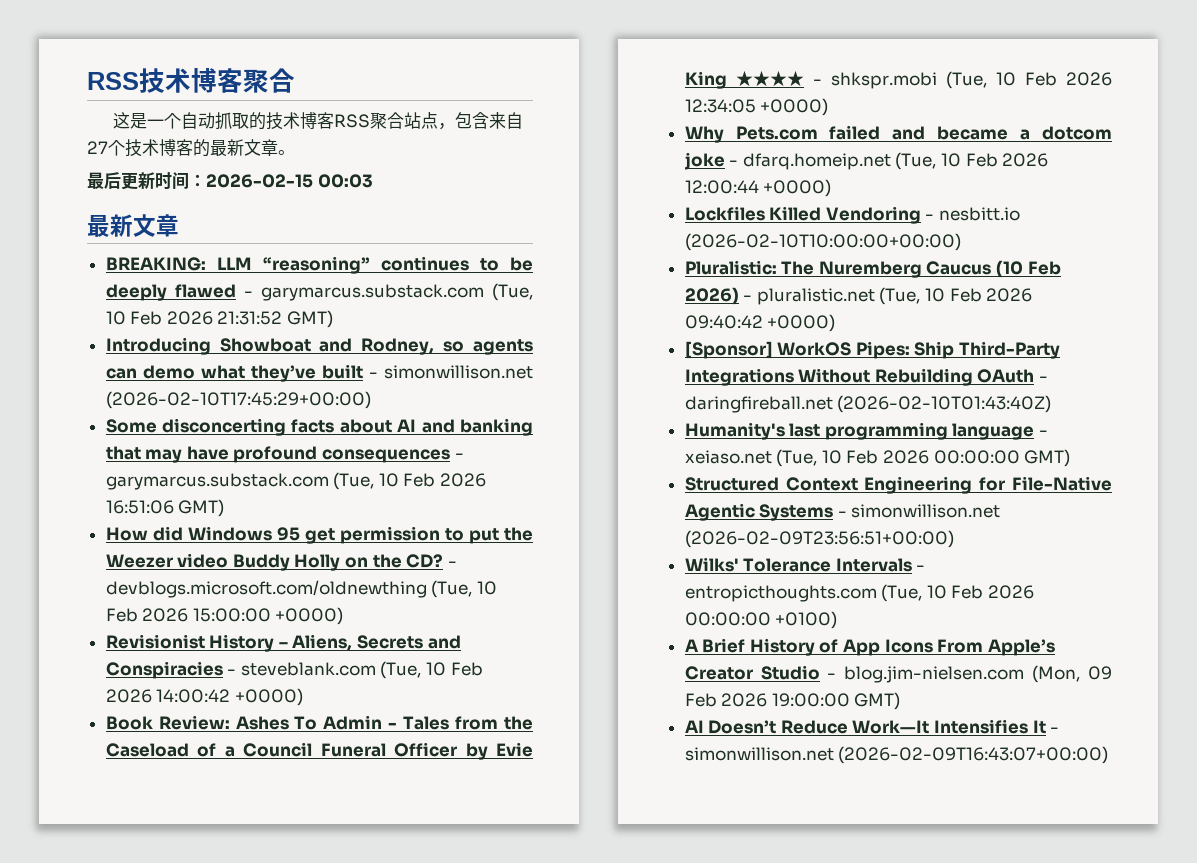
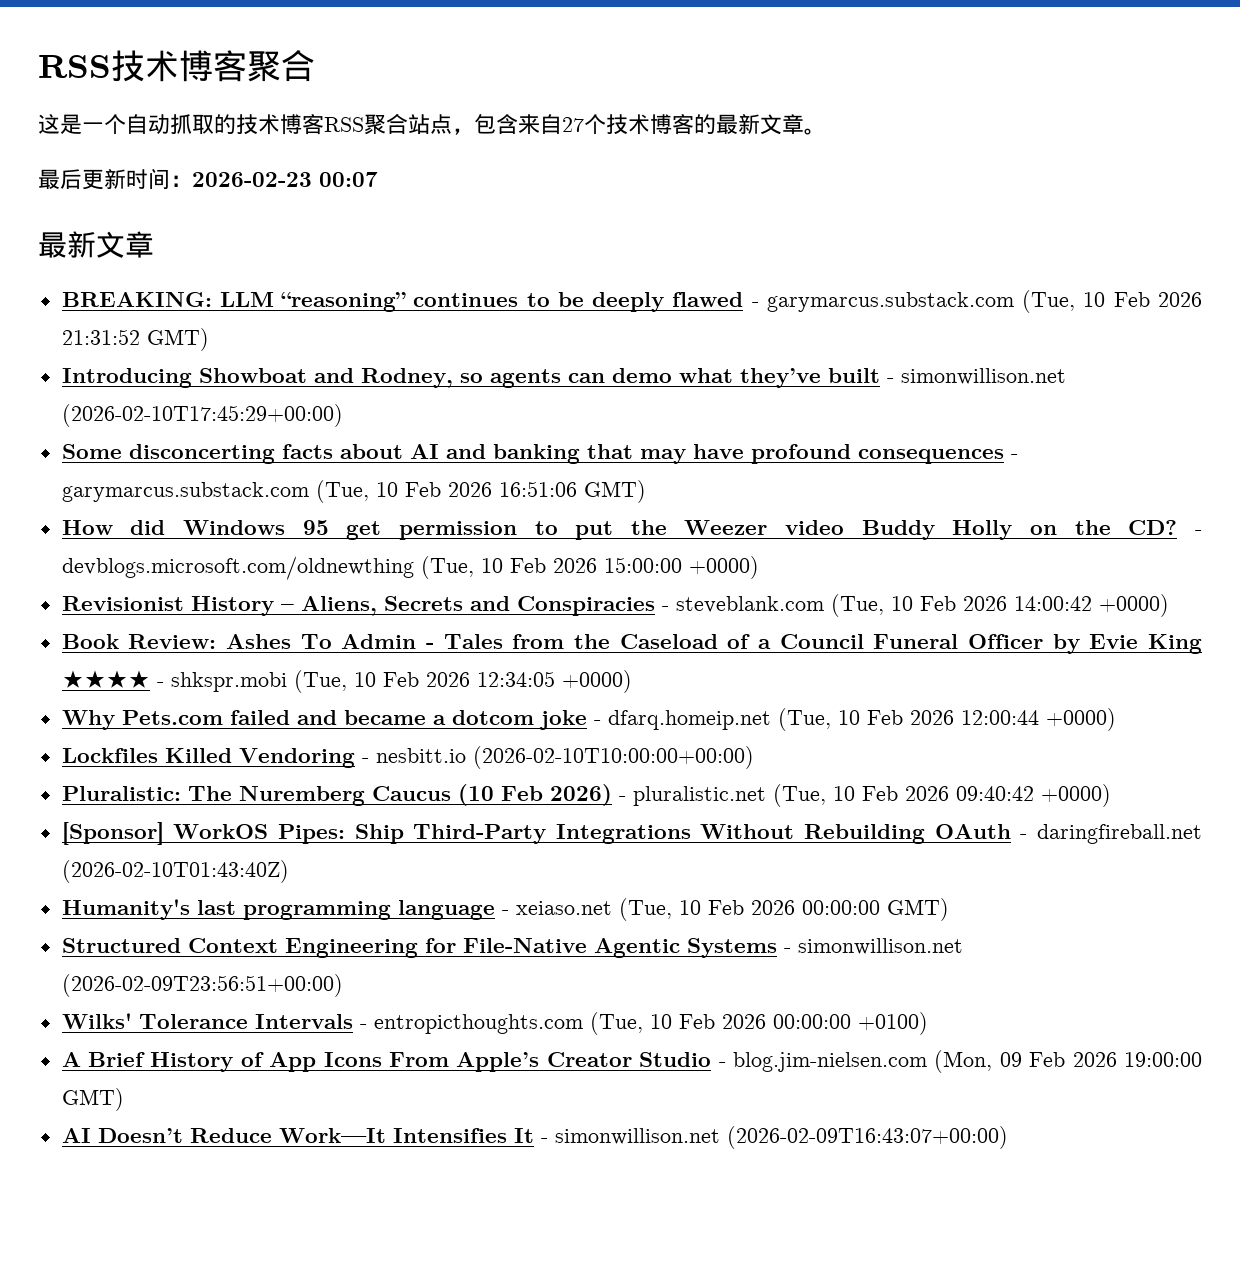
- 最后更新时间：2026-02-15 00:03
+ 最后更新时间：2026-02-23 00:07

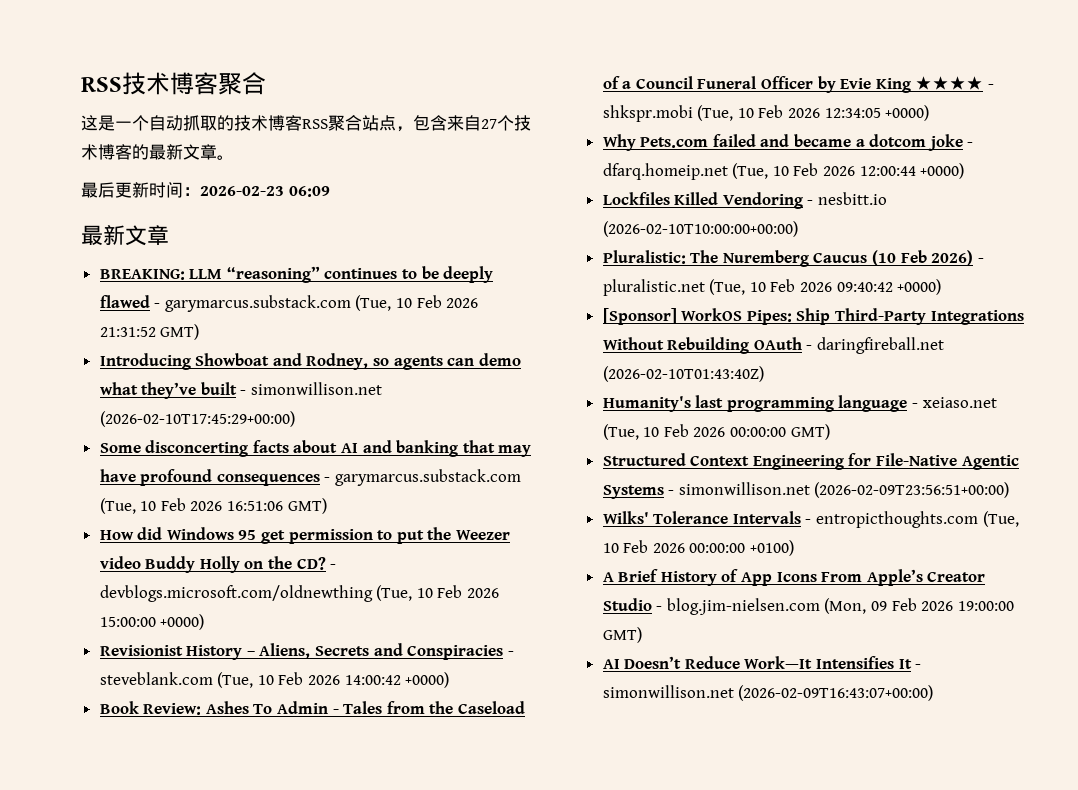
- 最后更新时间：2026-02-23 00:07
+ 最后更新时间：2026-02-23 06:09

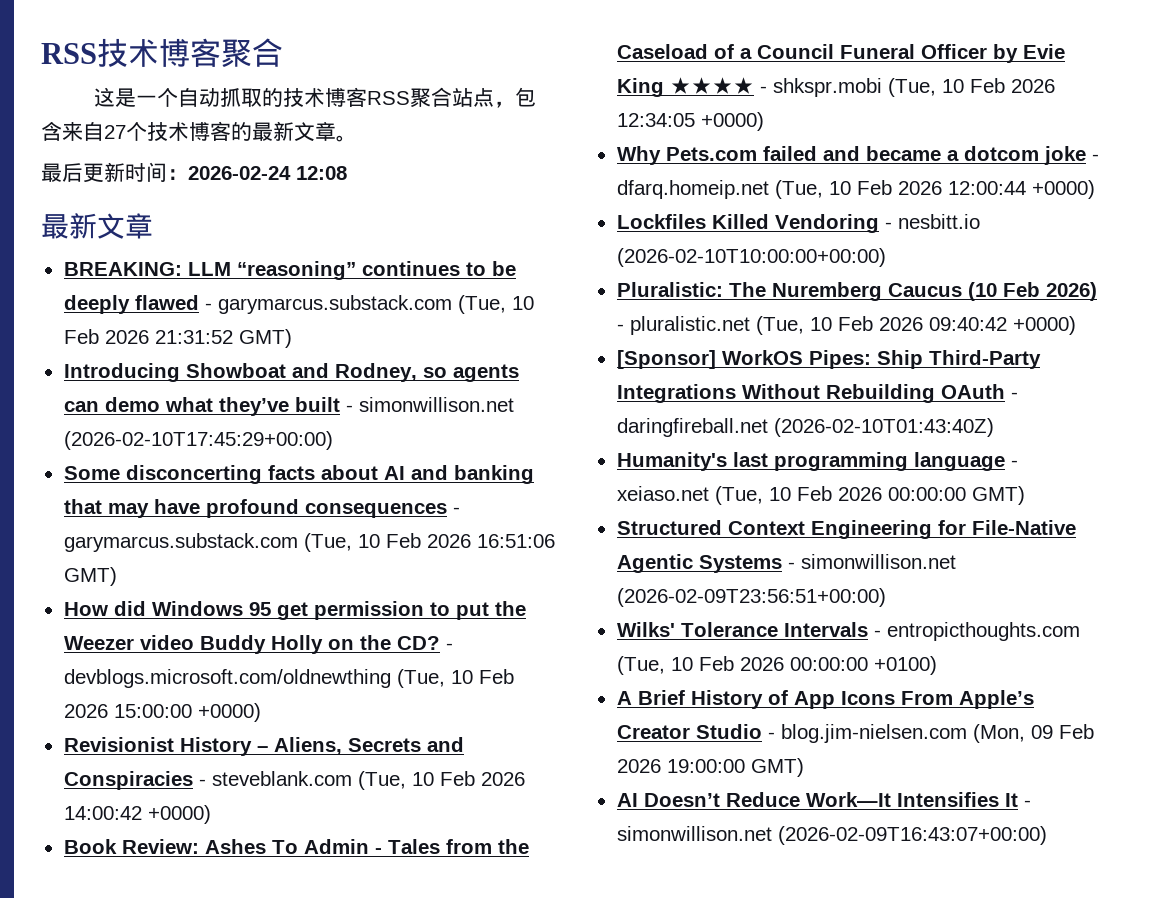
- 最后更新时间：2026-02-23 06:09
+ 最后更新时间：2026-02-24 12:08

